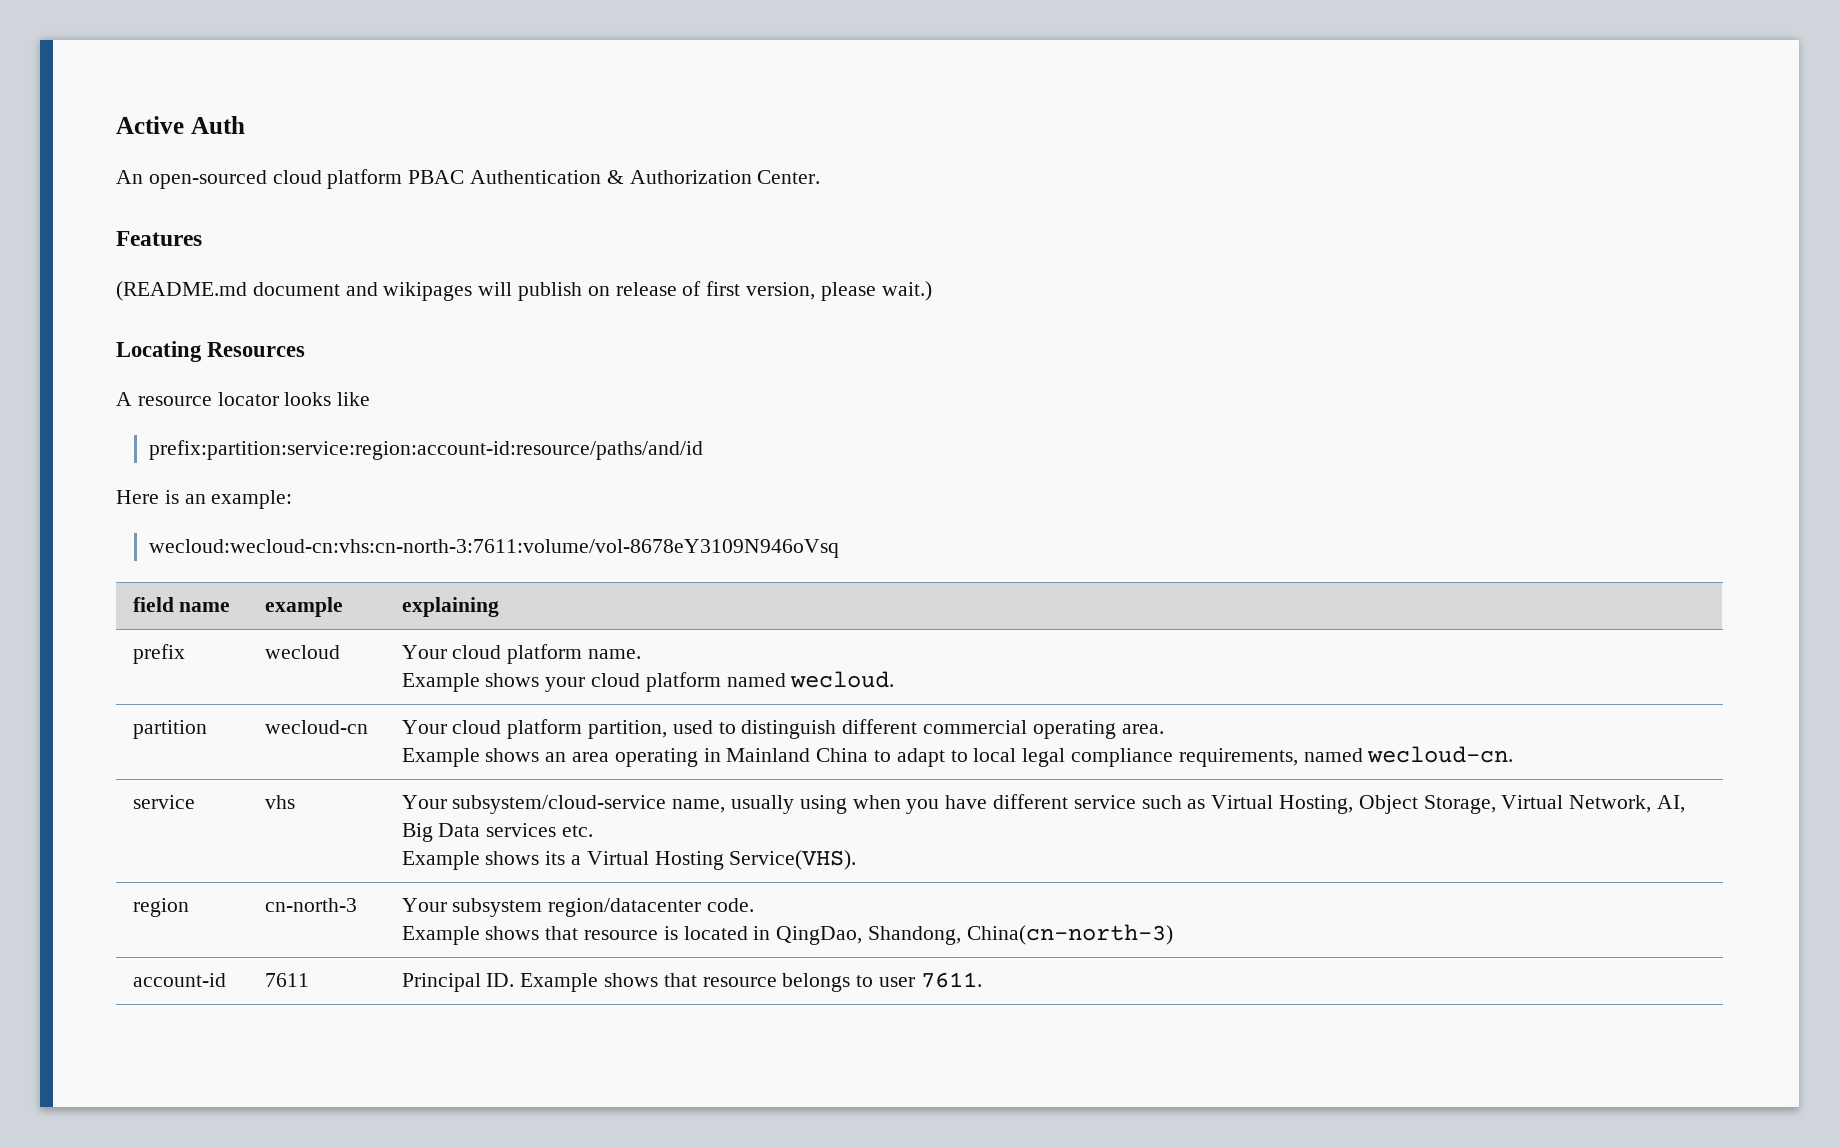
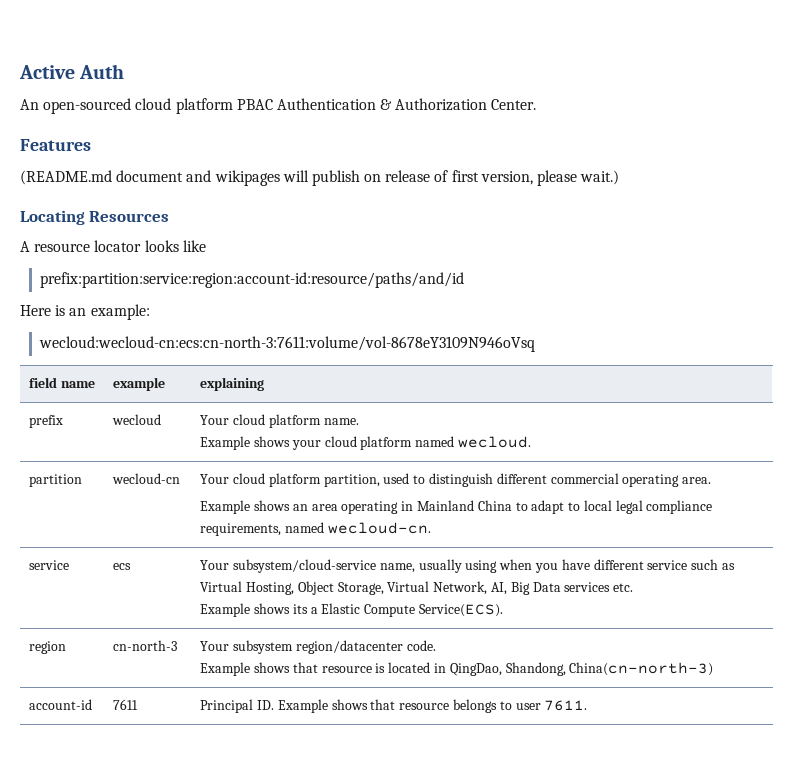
- wecloud:wecloud-cn:vhs:cn-north-3:7611:volume/vol-8678eY3109N946oVsq
+ wecloud:wecloud-cn:ecs:cn-north-3:7611:volume/vol-8678eY3109N946oVsq
- service | vhs | Your subsystem/cloud-service name, usually using when you have different service such as Virtual Hosting, Object Storage, Virtual Network, AI, Big Data services etc.
- Example shows its a Virtual Hosting Service(VHS).
+ service | ecs | Your subsystem/cloud-service name, usually using when you have different service such as Virtual Hosting, Object Storage, Virtual Network, AI, Big Data services etc.
+ Example shows its a Elastic Compute Service(ECS).

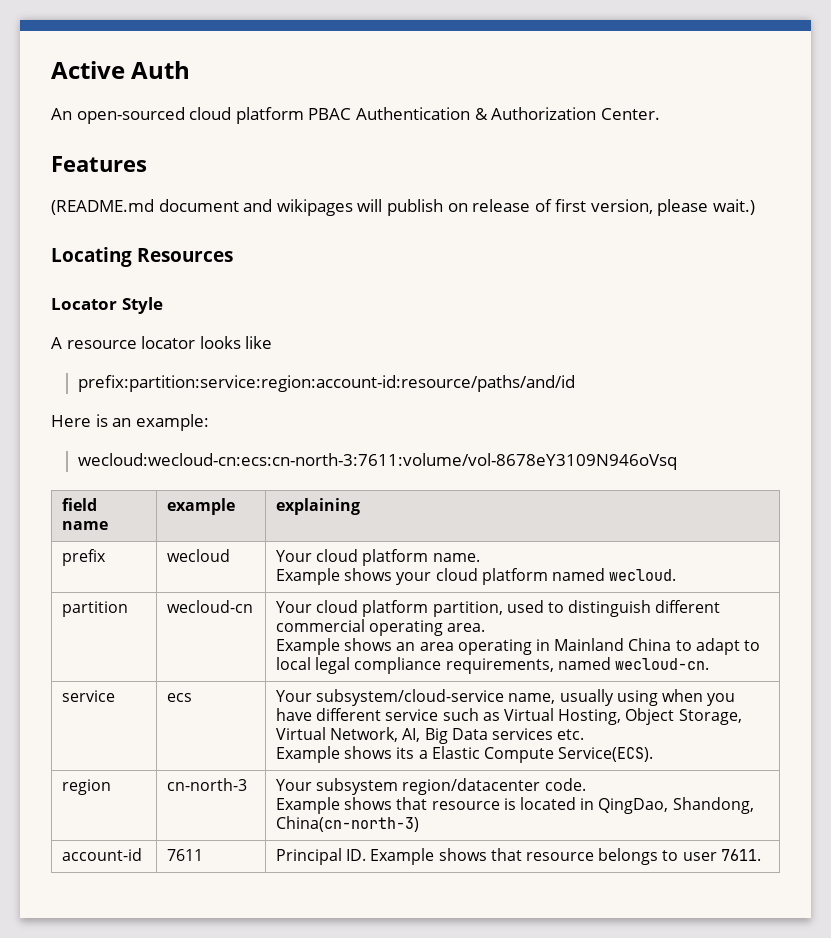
+ Locator Style

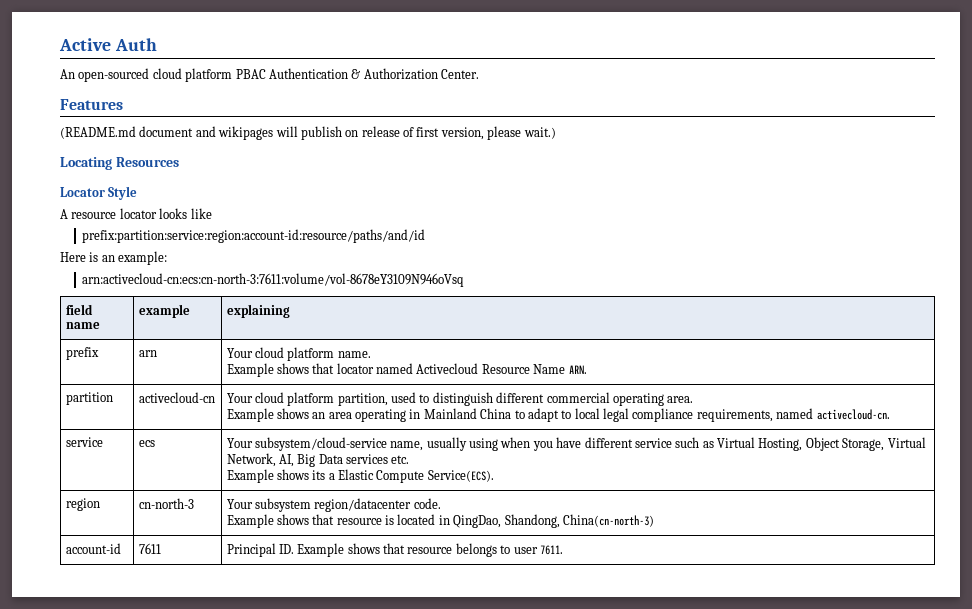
- wecloud:wecloud-cn:ecs:cn-north-3:7611:volume/vol-8678eY3109N946oVsq
+ arn:activecloud-cn:ecs:cn-north-3:7611:volume/vol-8678eY3109N946oVsq
- prefix | wecloud | Your cloud platform name.
- Example shows your cloud platform named wecloud.
+ prefix | arn | Your cloud platform name.
+ Example shows that locator named Activecloud Resource Name ARN.
- partition | wecloud-cn | Your cloud platform partition, used to distinguish different commercial operating area.
- Example shows an area operating in Mainland China to adapt to local legal compliance requirements, named wecloud-cn.
+ partition | activecloud-cn | Your cloud platform partition, used to distinguish different commercial operating area.
+ Example shows an area operating in Mainland China to adapt to local legal compliance requirements, named activecloud-cn.

